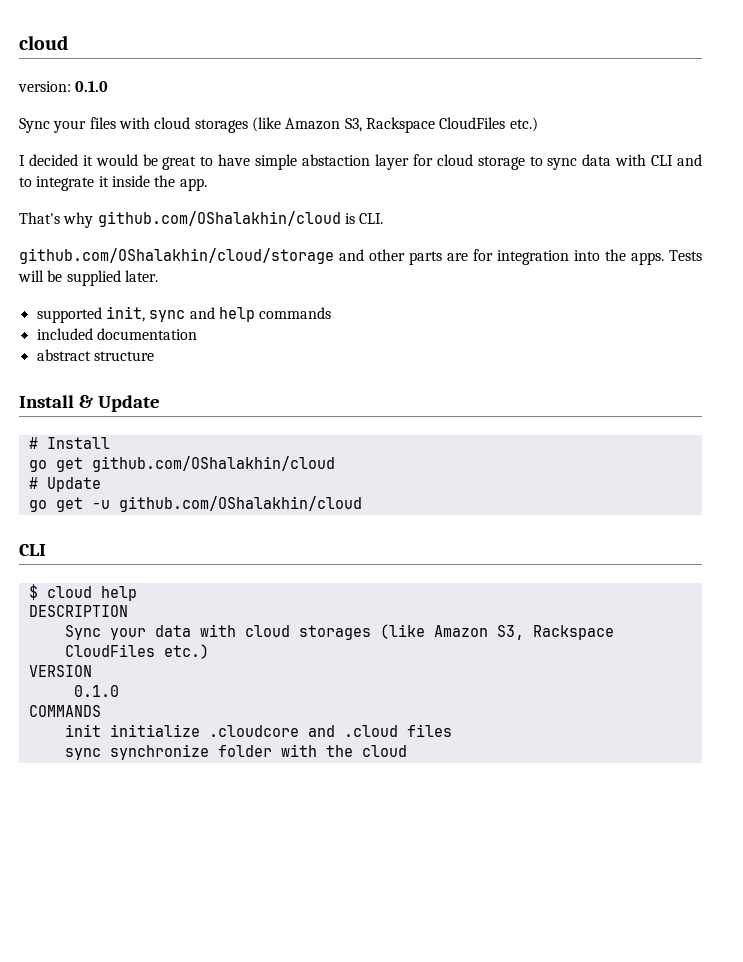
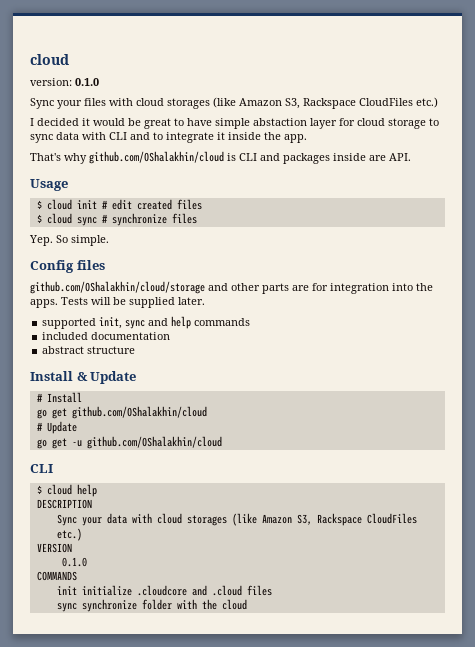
- That's why github.com/OShalakhin/cloud is CLI.
+ That's why github.com/OShalakhin/cloud is CLI and packages inside are API.
+ Usage
+ $ cloud init # edit created files
+ $ cloud sync # synchronize files
+ Yep. So simple.
+ Config files

